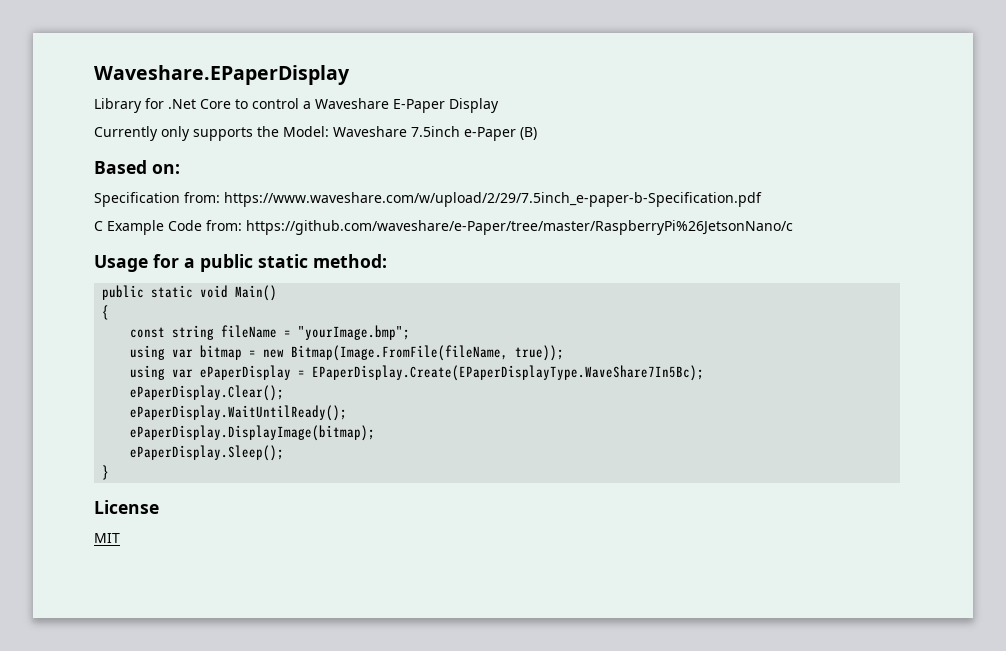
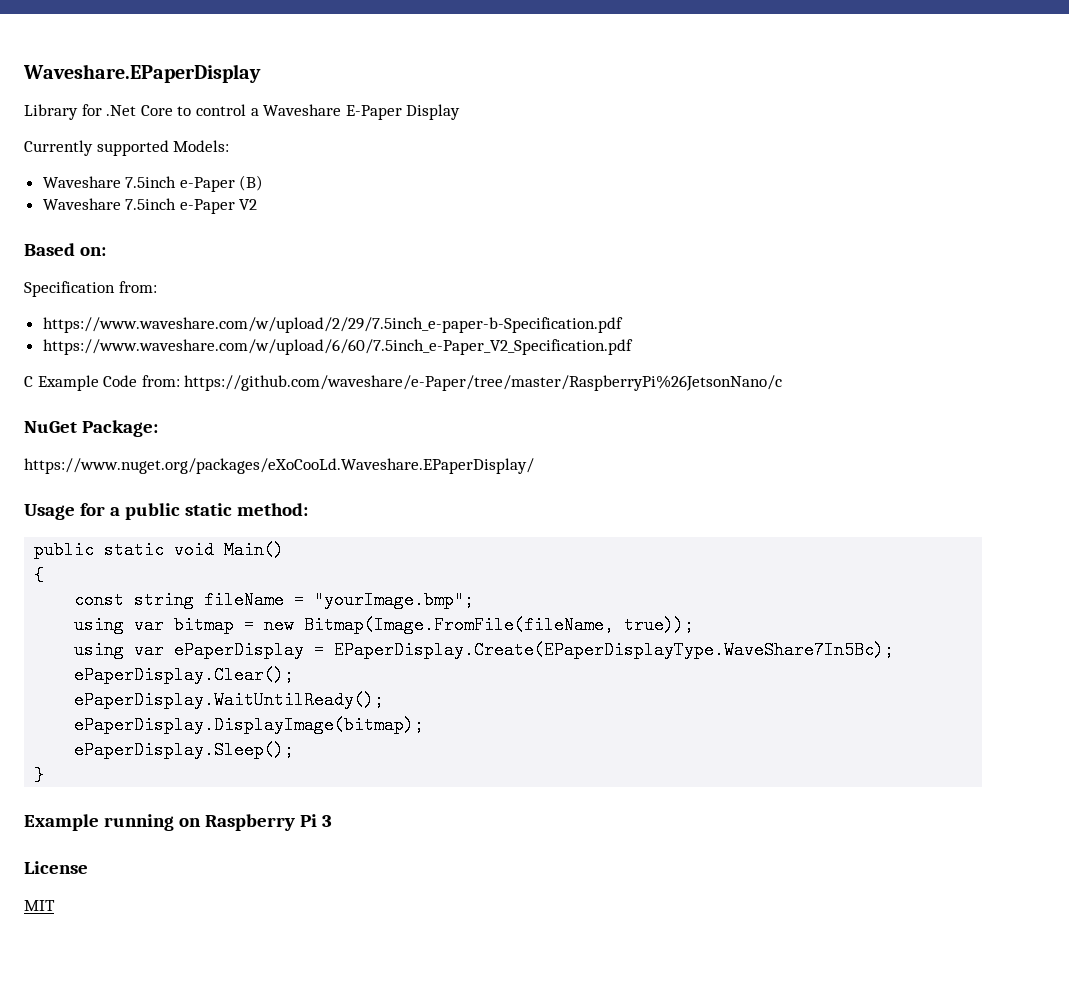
- Currently only supports the Model: Waveshare 7.5inch e-Paper (B)
+ Currently supported Models:
+ Waveshare 7.5inch e-Paper (B)
+ Waveshare 7.5inch e-Paper V2
- Specification from: https://www.waveshare.com/w/upload/2/29/7.5inch_e-paper-b-Specification.pdf
+ Specification from:
+ https://www.waveshare.com/w/upload/2/29/7.5inch_e-paper-b-Specification.pdf
+ https://www.waveshare.com/w/upload/6/60/7.5inch_e-Paper_V2_Specification.pdf
+ NuGet Package:
+ https://www.nuget.org/packages/eXoCooLd.Waveshare.EPaperDisplay/
+ Example running on Raspberry Pi 3

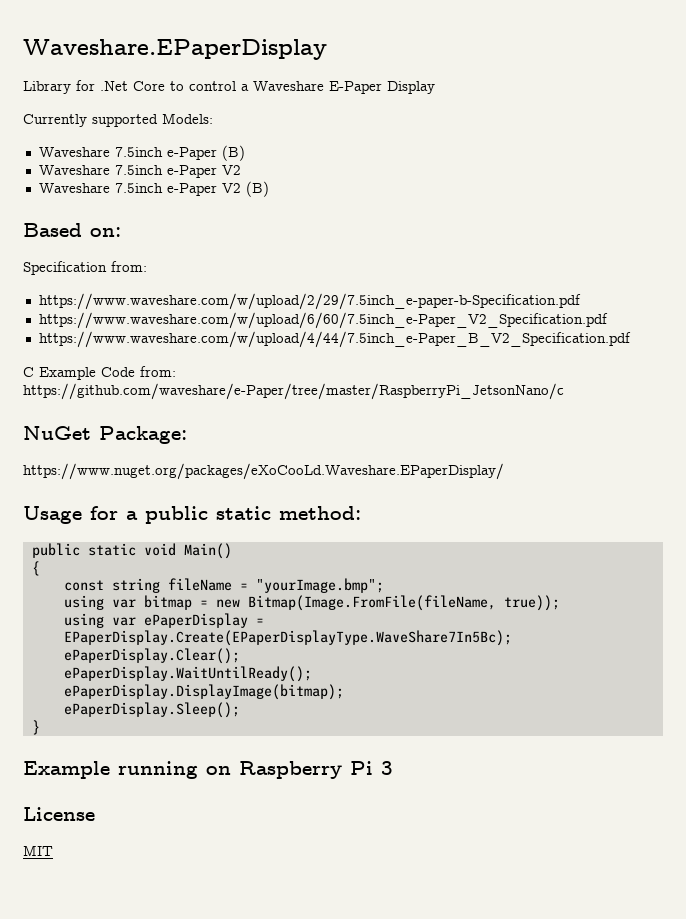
+ Waveshare 7.5inch e-Paper V2 (B)
+ https://www.waveshare.com/w/upload/4/44/7.5inch_e-Paper_B_V2_Specification.pdf
- C Example Code from: https://github.com/waveshare/e-Paper/tree/master/RaspberryPi%26JetsonNano/c
+ C Example Code from: https://github.com/waveshare/e-Paper/tree/master/RaspberryPi_JetsonNano/c

